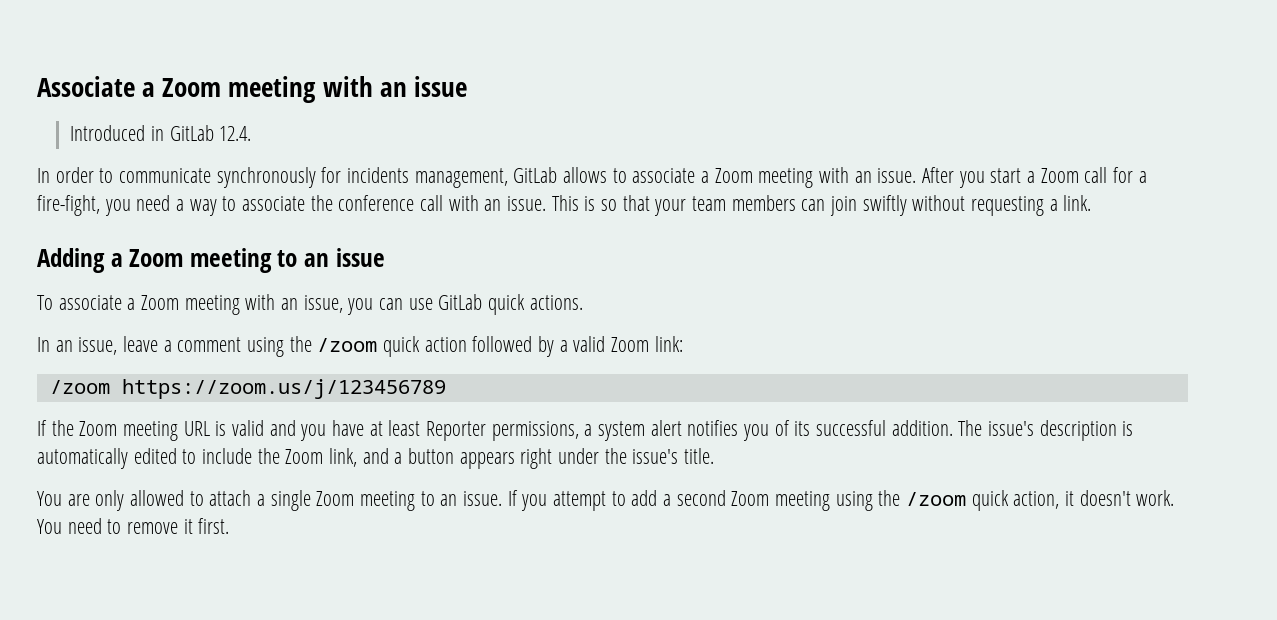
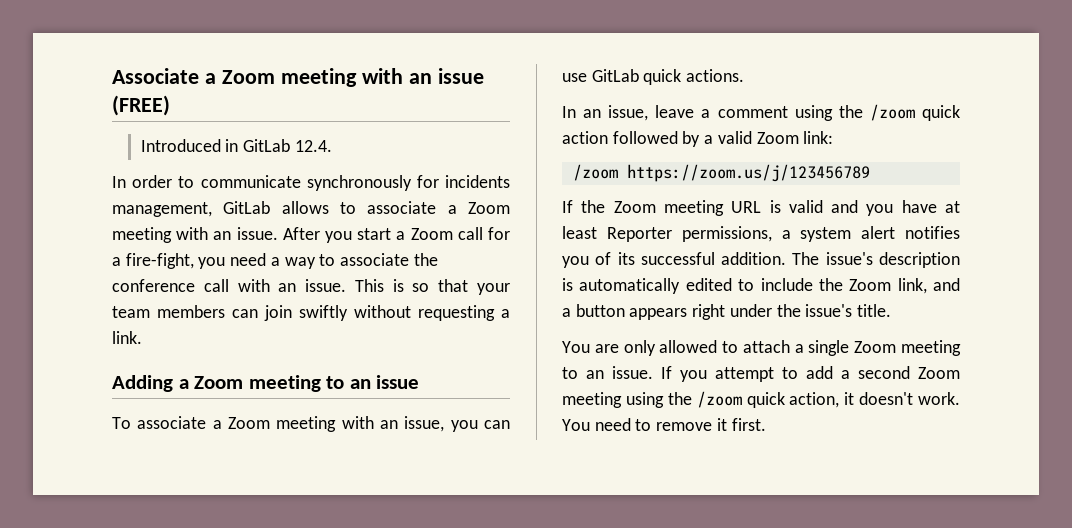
- Associate a Zoom meeting with an issue
+ Associate a Zoom meeting with an issue (FREE)

